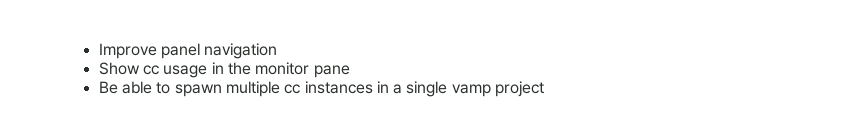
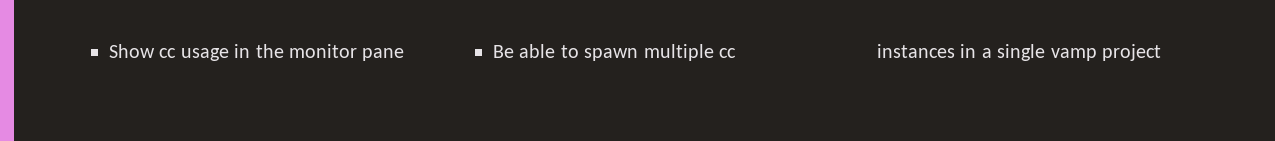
- Improve panel navigation

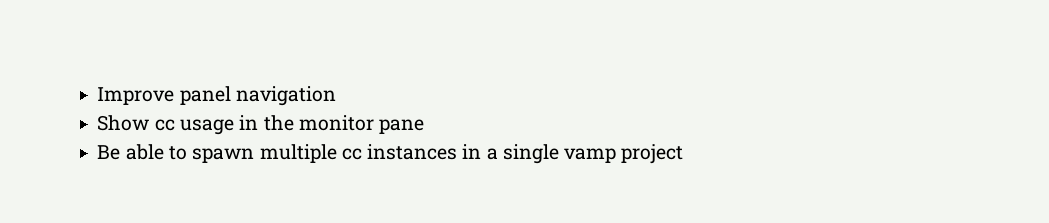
+ Improve panel navigation

